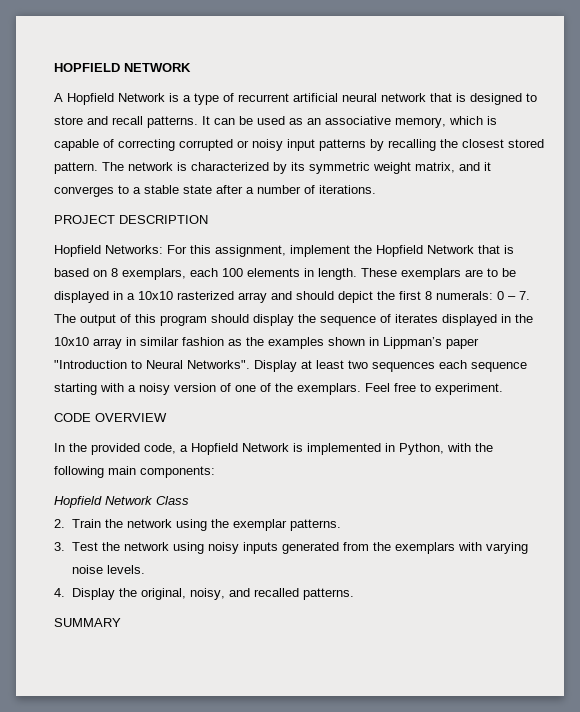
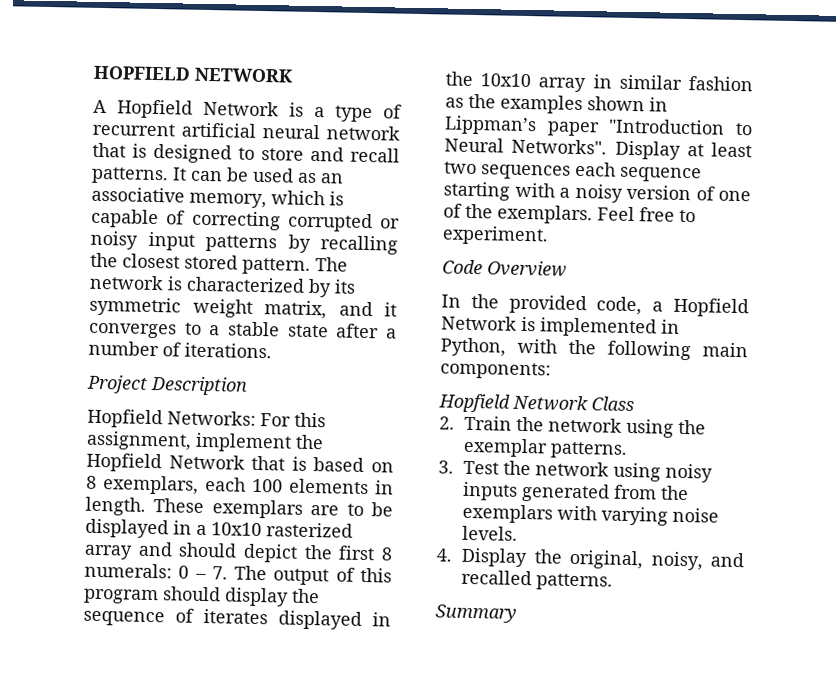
- PROJECT DESCRIPTION
+ Project Description
- CODE OVERVIEW
+ Code Overview
- SUMMARY
+ Summary

